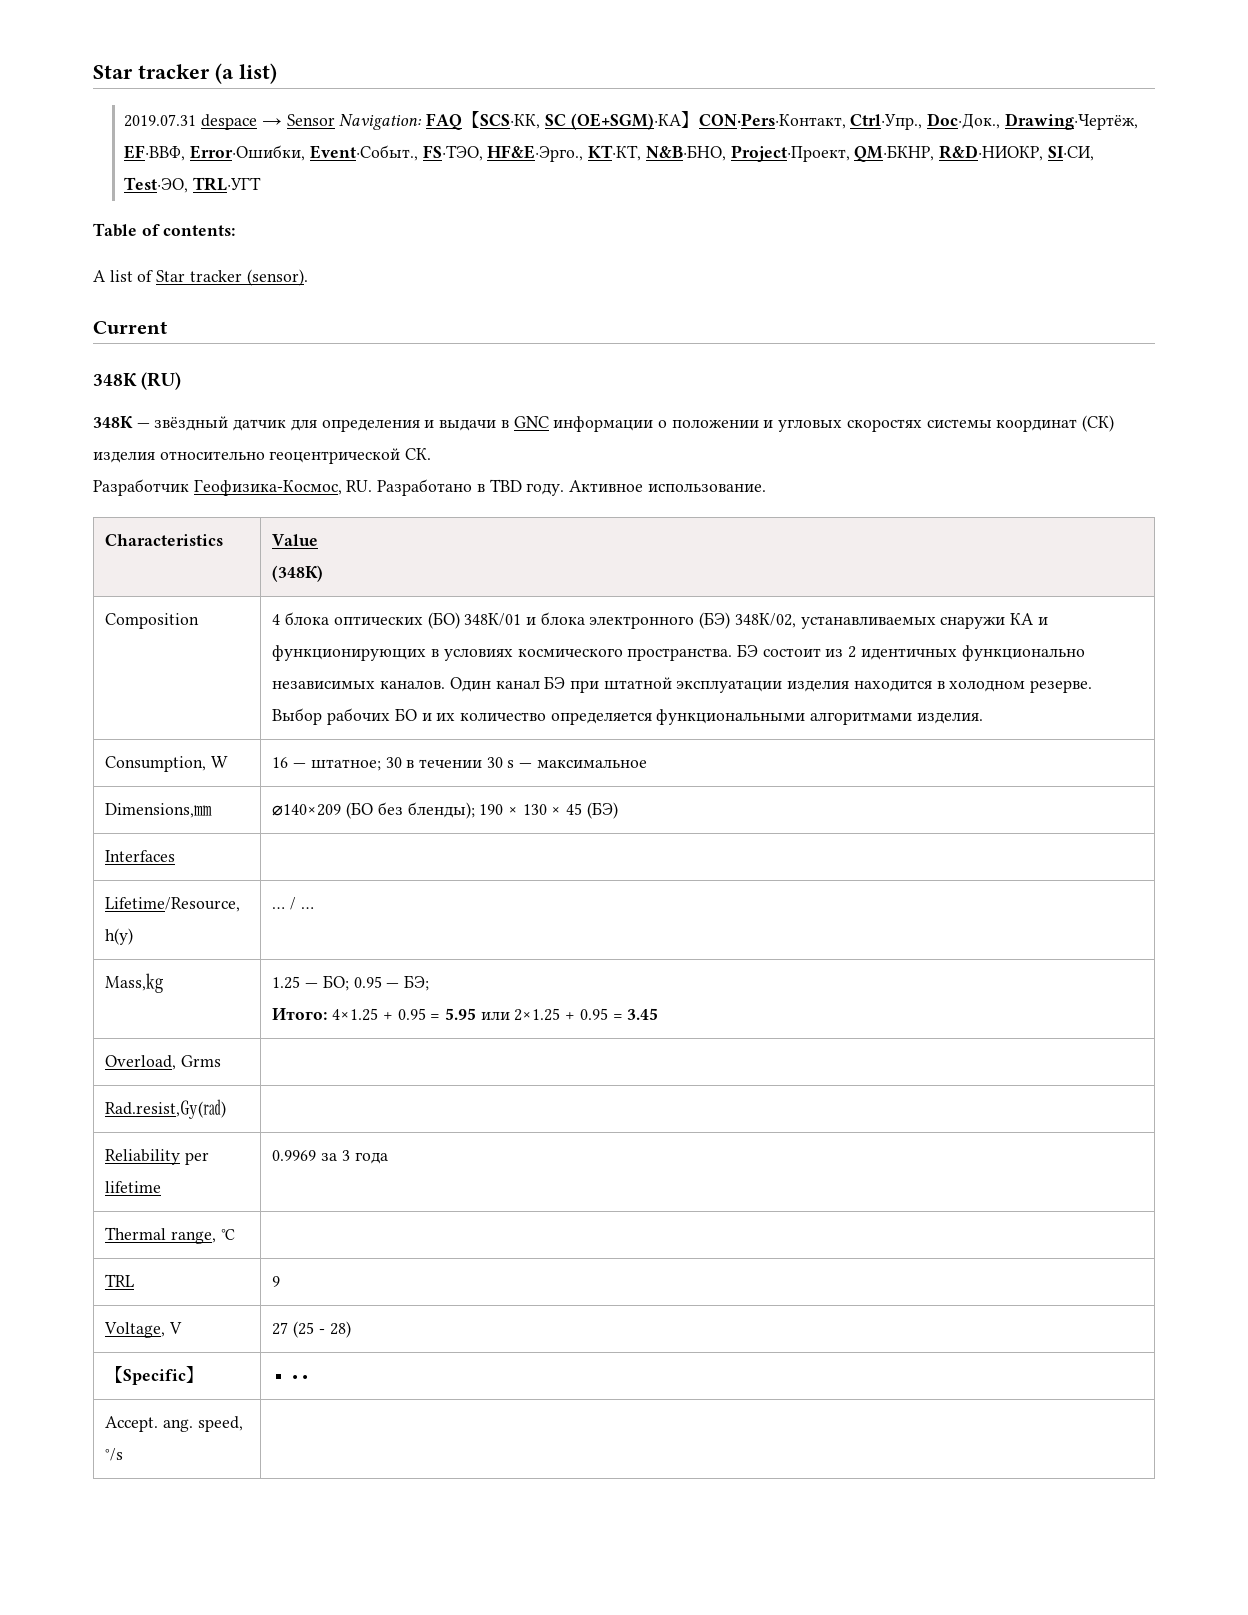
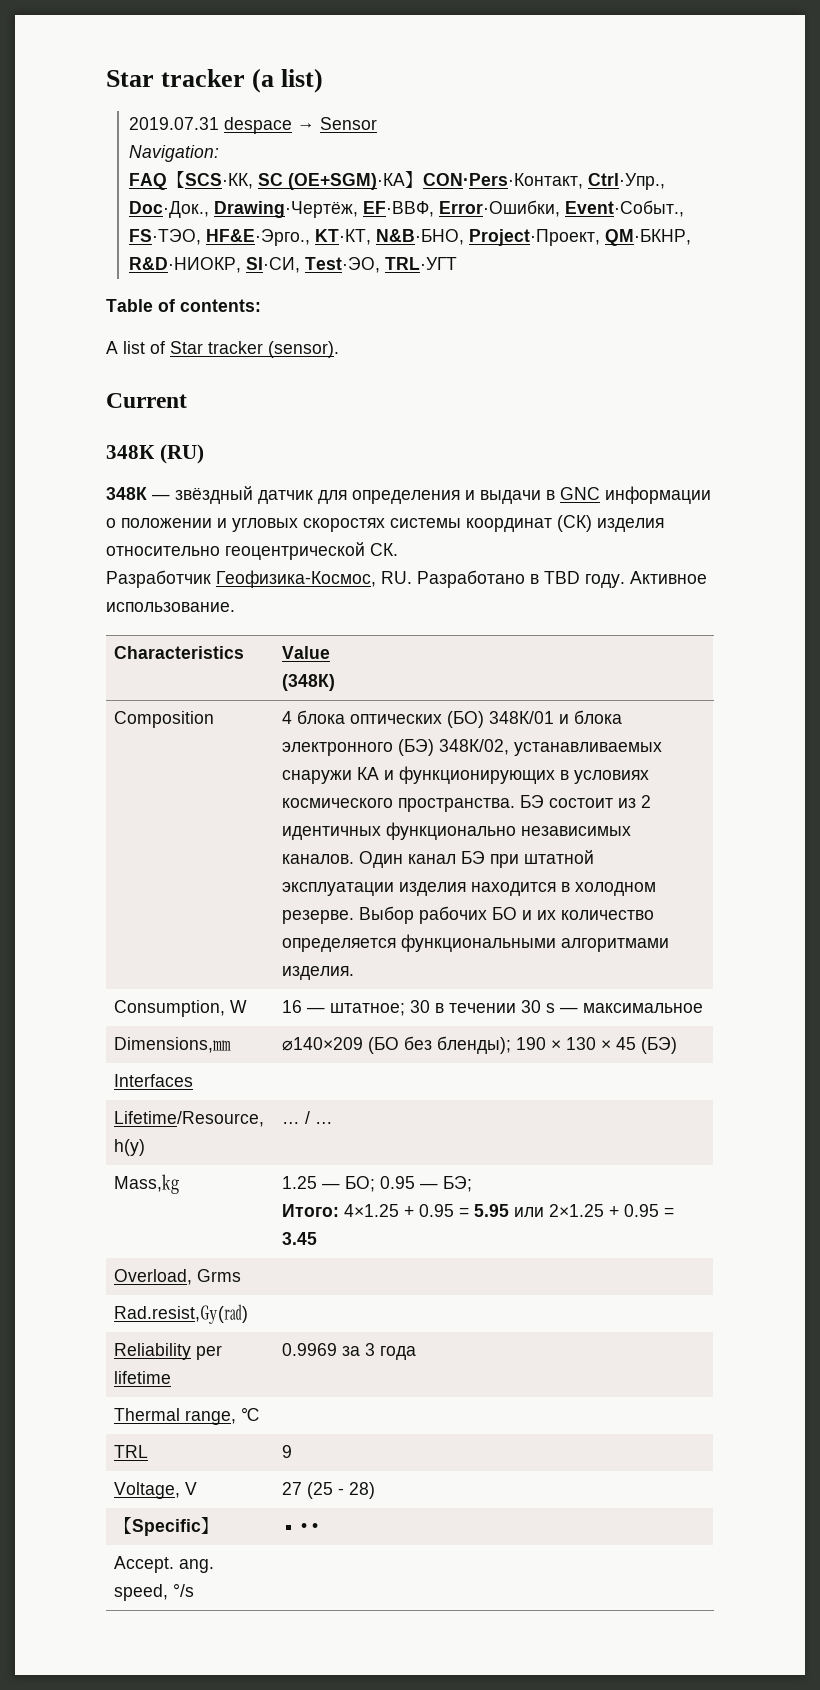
- 2019.07.31 despace → Sensor Navigation: FAQ【SCS·КК, SC (OE+SGM)·КА】CON·Pers·Контакт, Ctrl·Упр., Doc·Док., Drawing·Чертёж, EF·ВВФ, Error·Ошибки, Event·Событ., FS·ТЭО, HF&E·Эрго., KT·КТ, N&B·БНО, Project·Проект, QM·БКНР, R&D·НИОКР, SI·СИ, Test·ЭО, TRL·УГТ
+ 2019.07.31 despace → Sensor
+ Navigation:
+ FAQ【SCS·КК, SC (OE+SGM)·КА】CON·Pers·Контакт, Ctrl·Упр., Doc·Док., Drawing·Чертёж, EF·ВВФ, Error·Ошибки, Event·Событ., FS·ТЭО, HF&E·Эрго., KT·КТ, N&B·БНО, Project·Проект, QM·БКНР, R&D·НИОКР, SI·СИ, Test·ЭО, TRL·УГТ

